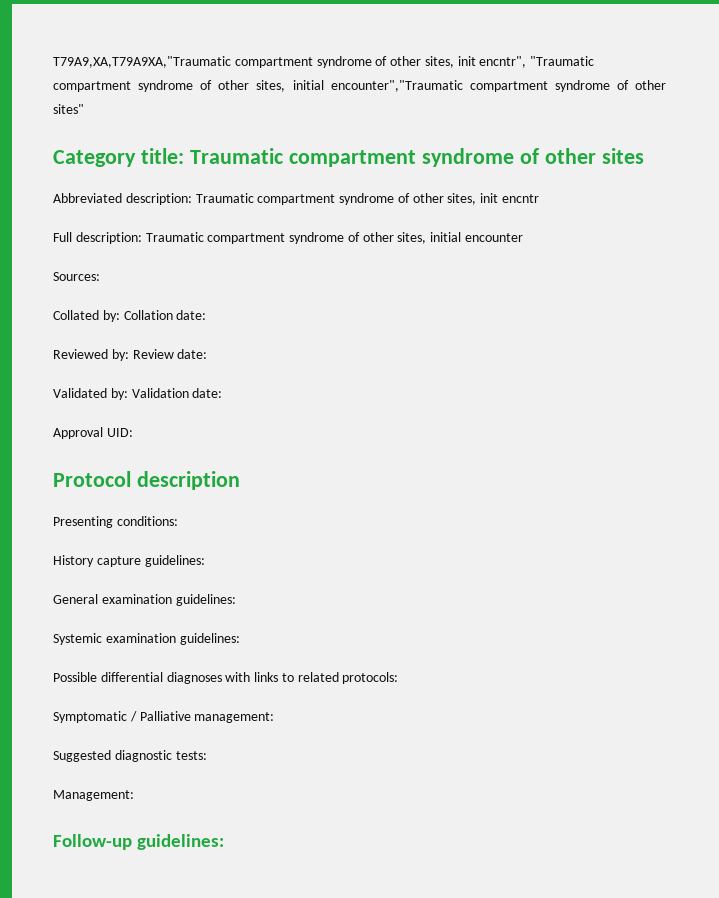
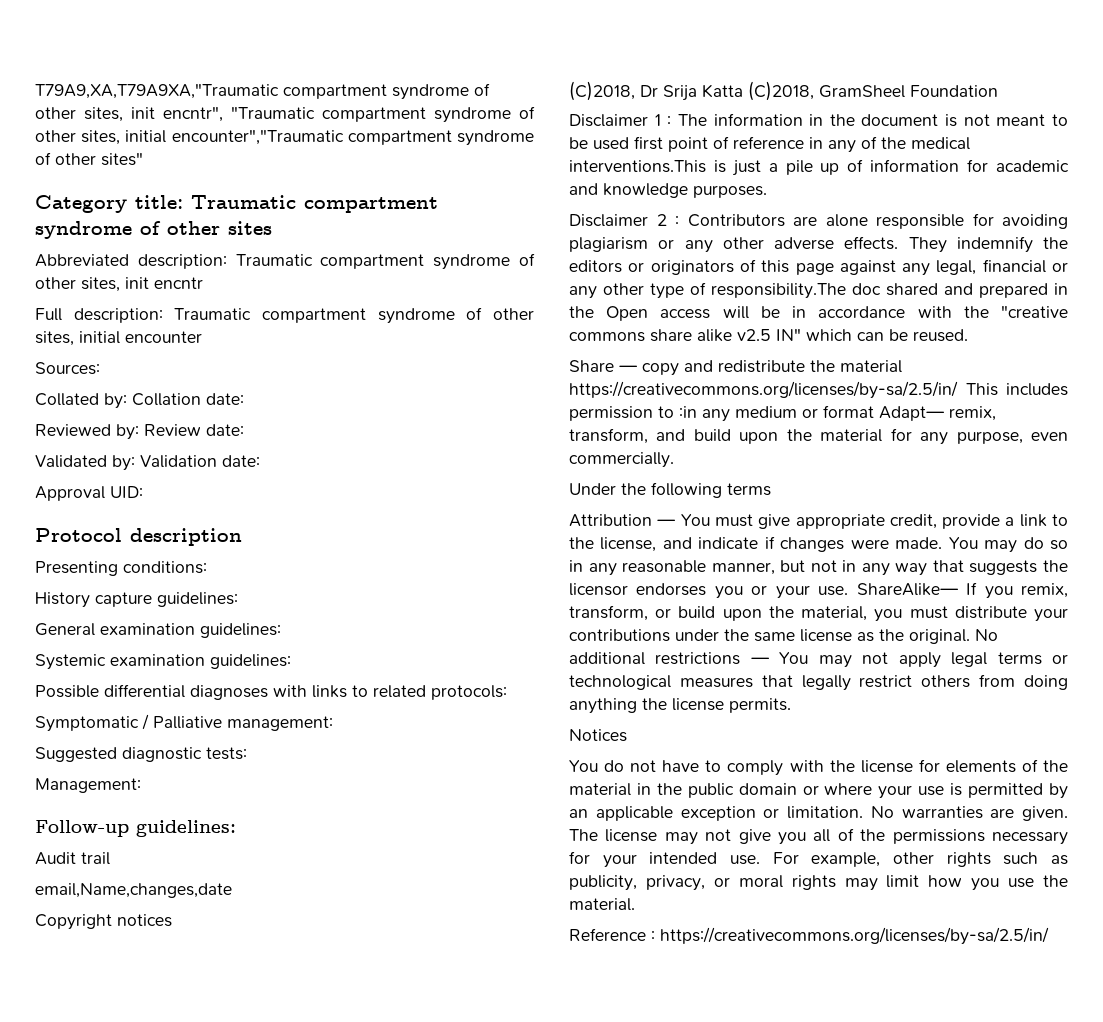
+ Audit trail
+ email,Name,changes,date
+ Copyright notices
+ (C)2018, Dr Srija Katta (C)2018, GramSheel Foundation
+ Disclaimer 1 : The information in the document is not meant to be used first point of reference in any of the medical interventions.This is just a pile up of information for academic and knowledge purposes.
+ Disclaimer 2 : Contributors are alone responsible for avoiding plagiarism or any other adverse effects. They indemnify the editors or originators of this page against any legal, financial or any other type of responsibility.The doc shared and prepared in the Open access will be in accordance with the "creative commons share alike v2.5 IN" which can be reused.
+ Share — copy and redistribute the material https://creativecommons.org/licenses/by-sa/2.5/in/ This includes permission to :in any medium or format Adapt— remix, transform, and build upon the material for any purpose, even commercially.
+ Under the following terms
+ Attribution — You must give appropriate credit, provide a link to the license, and indicate if changes were made. You may do so in any reasonable manner, but not in any way that suggests the licensor endorses you or your use. ShareAlike— If you remix, transform, or build upon the material, you must distribute your contributions under the same license as the original. No additional restrictions — You may not apply legal terms or technological measures that legally restrict others from doing anything the license permits.
+ Notices
+ You do not have to comply with the license for elements of the material in the public domain or where your use is permitted by an applicable exception or limitation. No warranties are given. The license may not give you all of the permissions necessary for your intended use. For example, other rights such as publicity, privacy, or moral rights may limit how you use the material.
+ Reference : https://creativecommons.org/licenses/by-sa/2.5/in/

